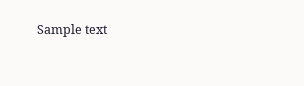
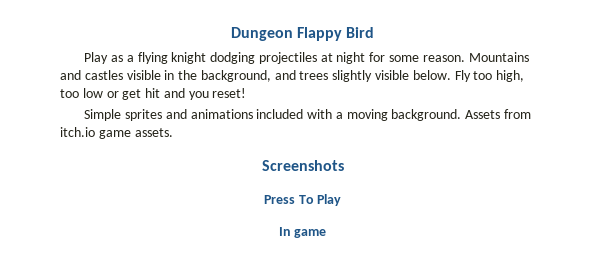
- Sample text
+ Dungeon Flappy Bird
+ Play as a flying knight dodging projectiles at night for some reason. Mountains and castles visible in the background, and trees slightly visible below. Fly too high, too low or get hit and you reset!
+ Simple sprites and animations included with a moving background. Assets from itch.io game assets.
+ Screenshots
+ Press To Play
+ In game

